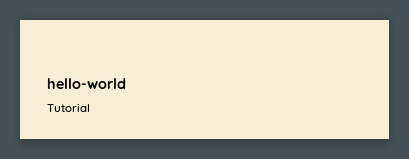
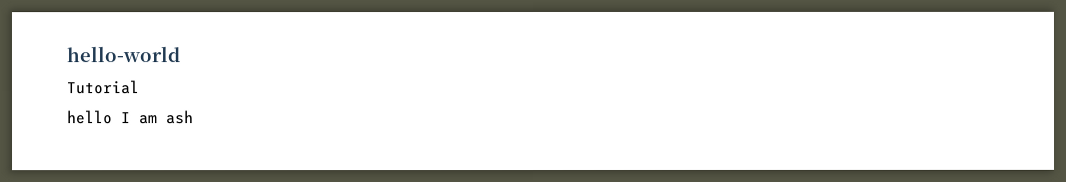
+ hello I am ash

